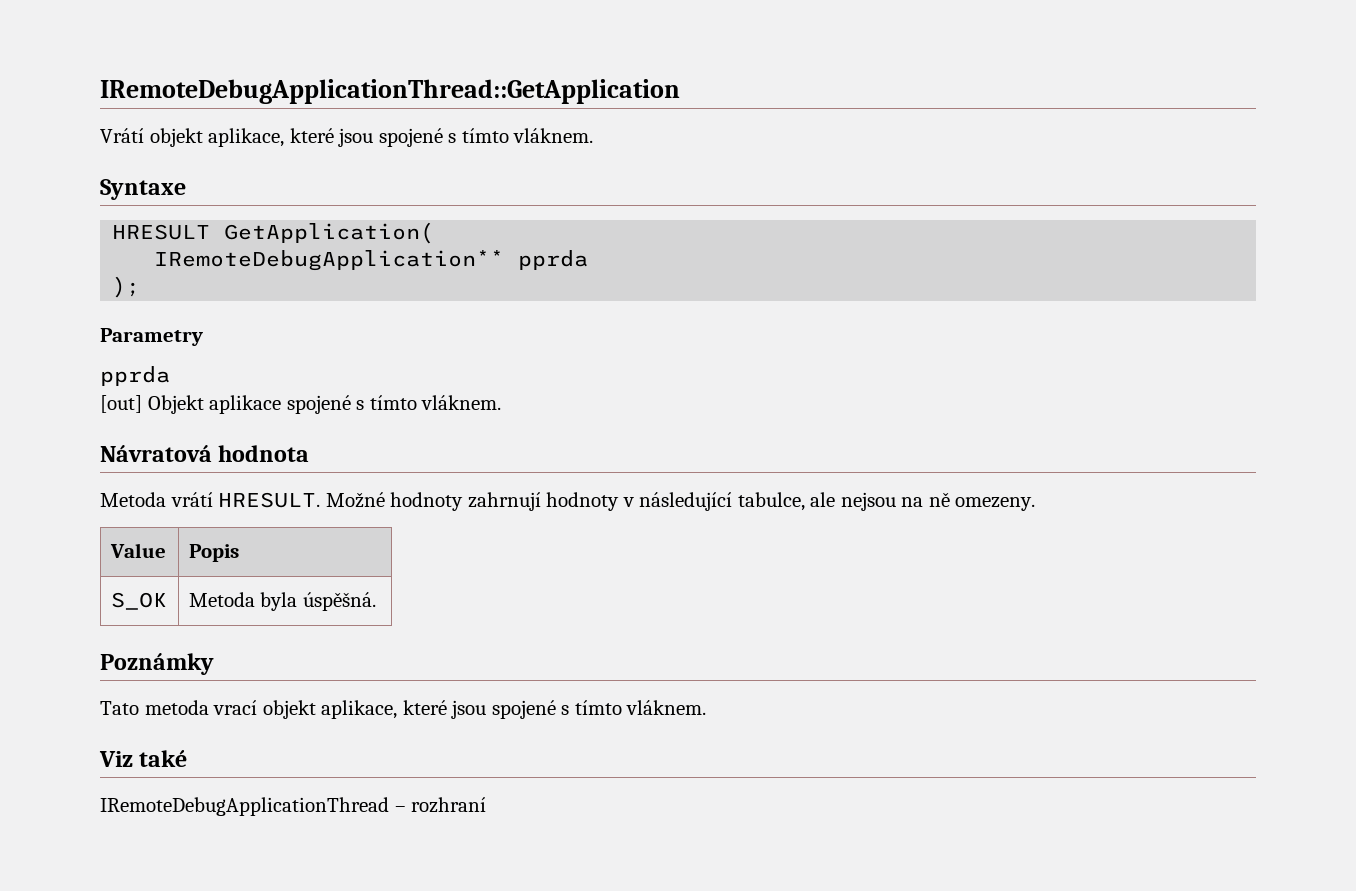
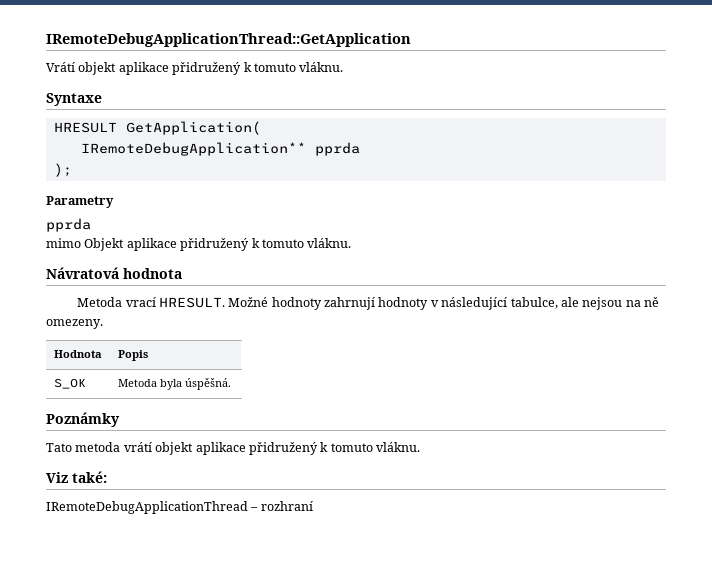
- Vrátí objekt aplikace, které jsou spojené s tímto vláknem.
+ Vrátí objekt aplikace přidružený k tomuto vláknu.
- [out] Objekt aplikace spojené s tímto vláknem.
+ mimo Objekt aplikace přidružený k tomuto vláknu.
- Metoda vrátí HRESULT.
+ Metoda vrací HRESULT.
- Value | Popis
+ Hodnota | Popis
- Tato metoda vrací objekt aplikace, které jsou spojené s tímto vláknem.
+ Tato metoda vrátí objekt aplikace přidružený k tomuto vláknu.
- Viz také
+ Viz také:

